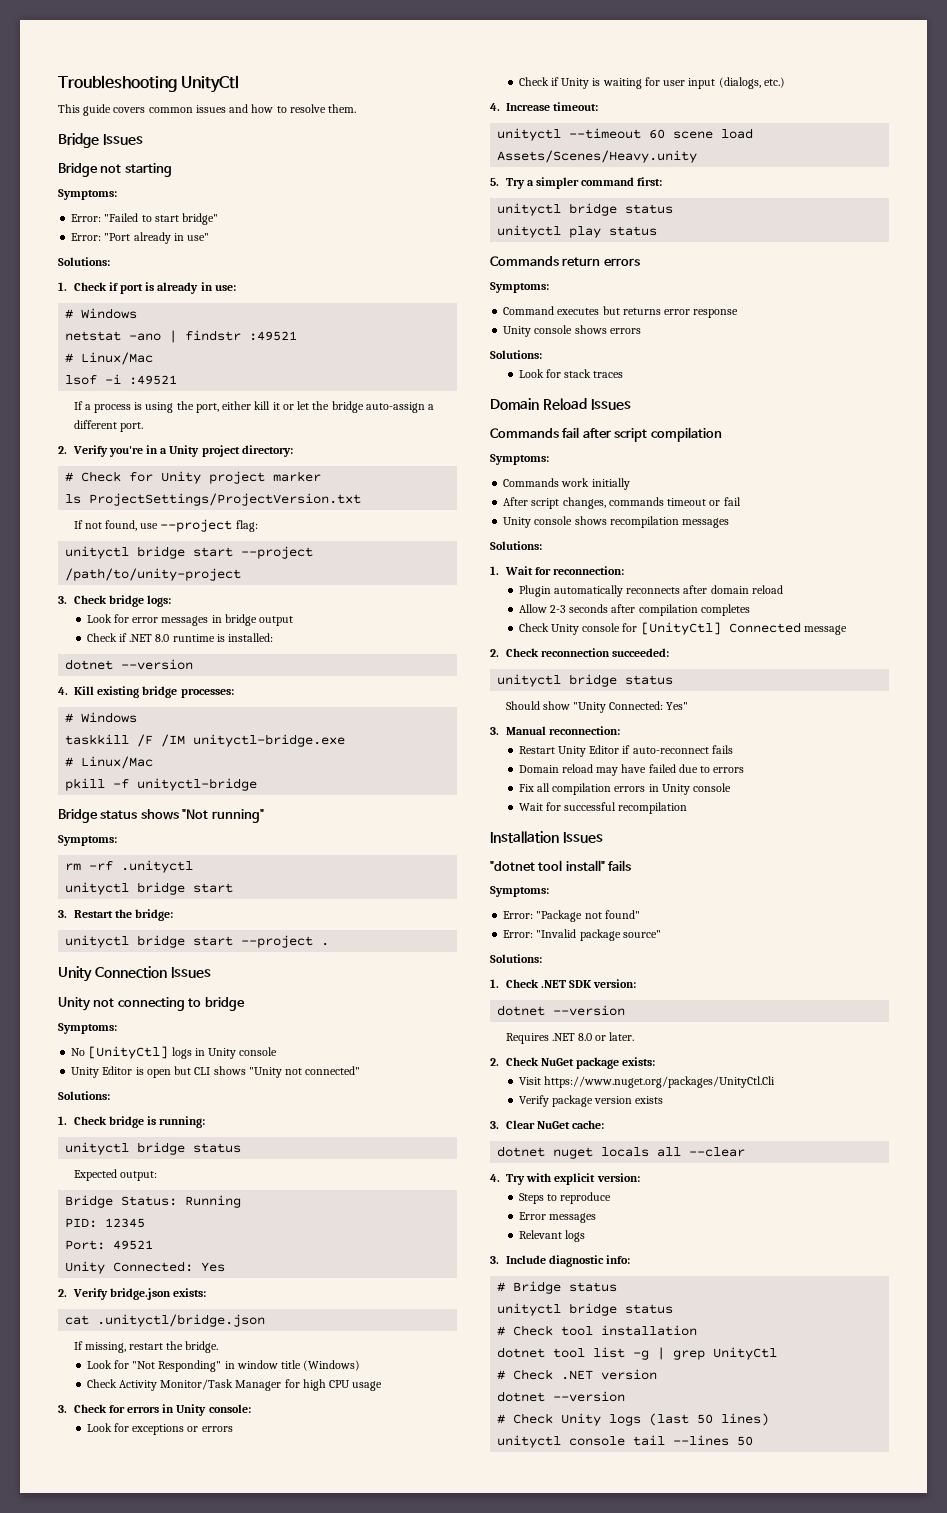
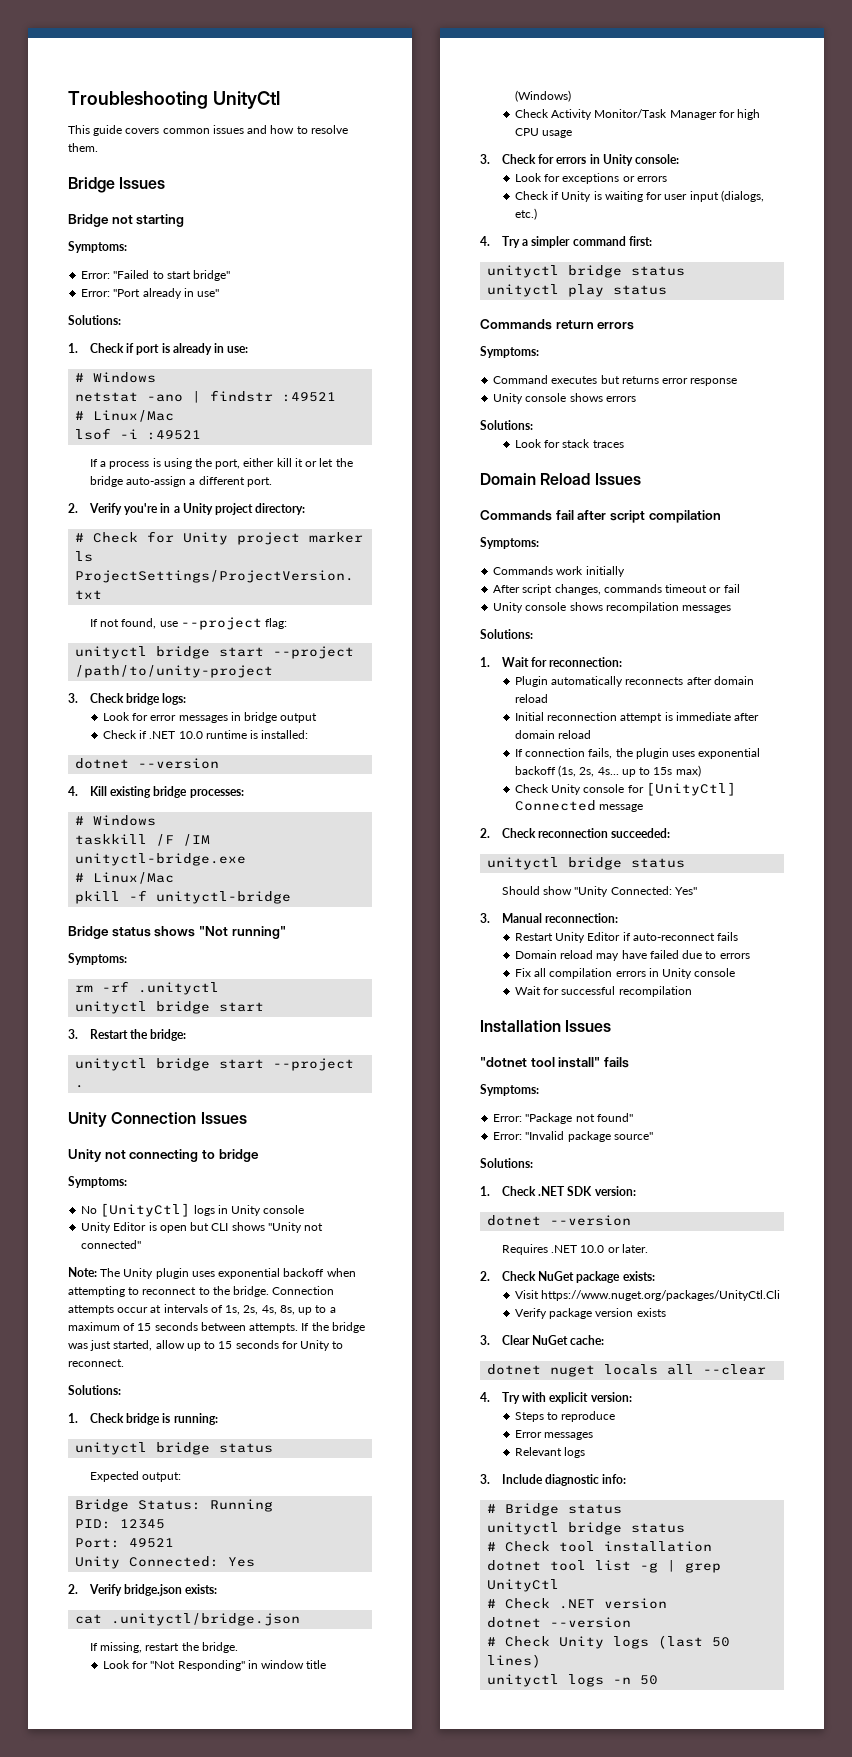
- Check if .NET 8.0 runtime is installed:
+ Check if .NET 10.0 runtime is installed:
+ Note: The Unity plugin uses exponential backoff when attempting to reconnect to the bridge. Connection attempts occur at intervals of 1s, 2s, 4s, 8s, up to a maximum of 15 seconds between attempts. If the bridge was just started, allow up to 15 seconds for Unity to reconnect.
- 4. Increase timeout:
- unityctl --timeout 60 scene load Assets/Scenes/Heavy.unity
- 5. Try a simpler command first:
+ 4. Try a simpler command first:
- Allow 2-3 seconds after compilation completes
+ Initial reconnection attempt is immediate after domain reload
+ If connection fails, the plugin uses exponential backoff (1s, 2s, 4s... up to 15s max)
- Requires .NET 8.0 or later.
+ Requires .NET 10.0 or later.
- unityctl console tail --lines 50
+ unityctl logs -n 50

